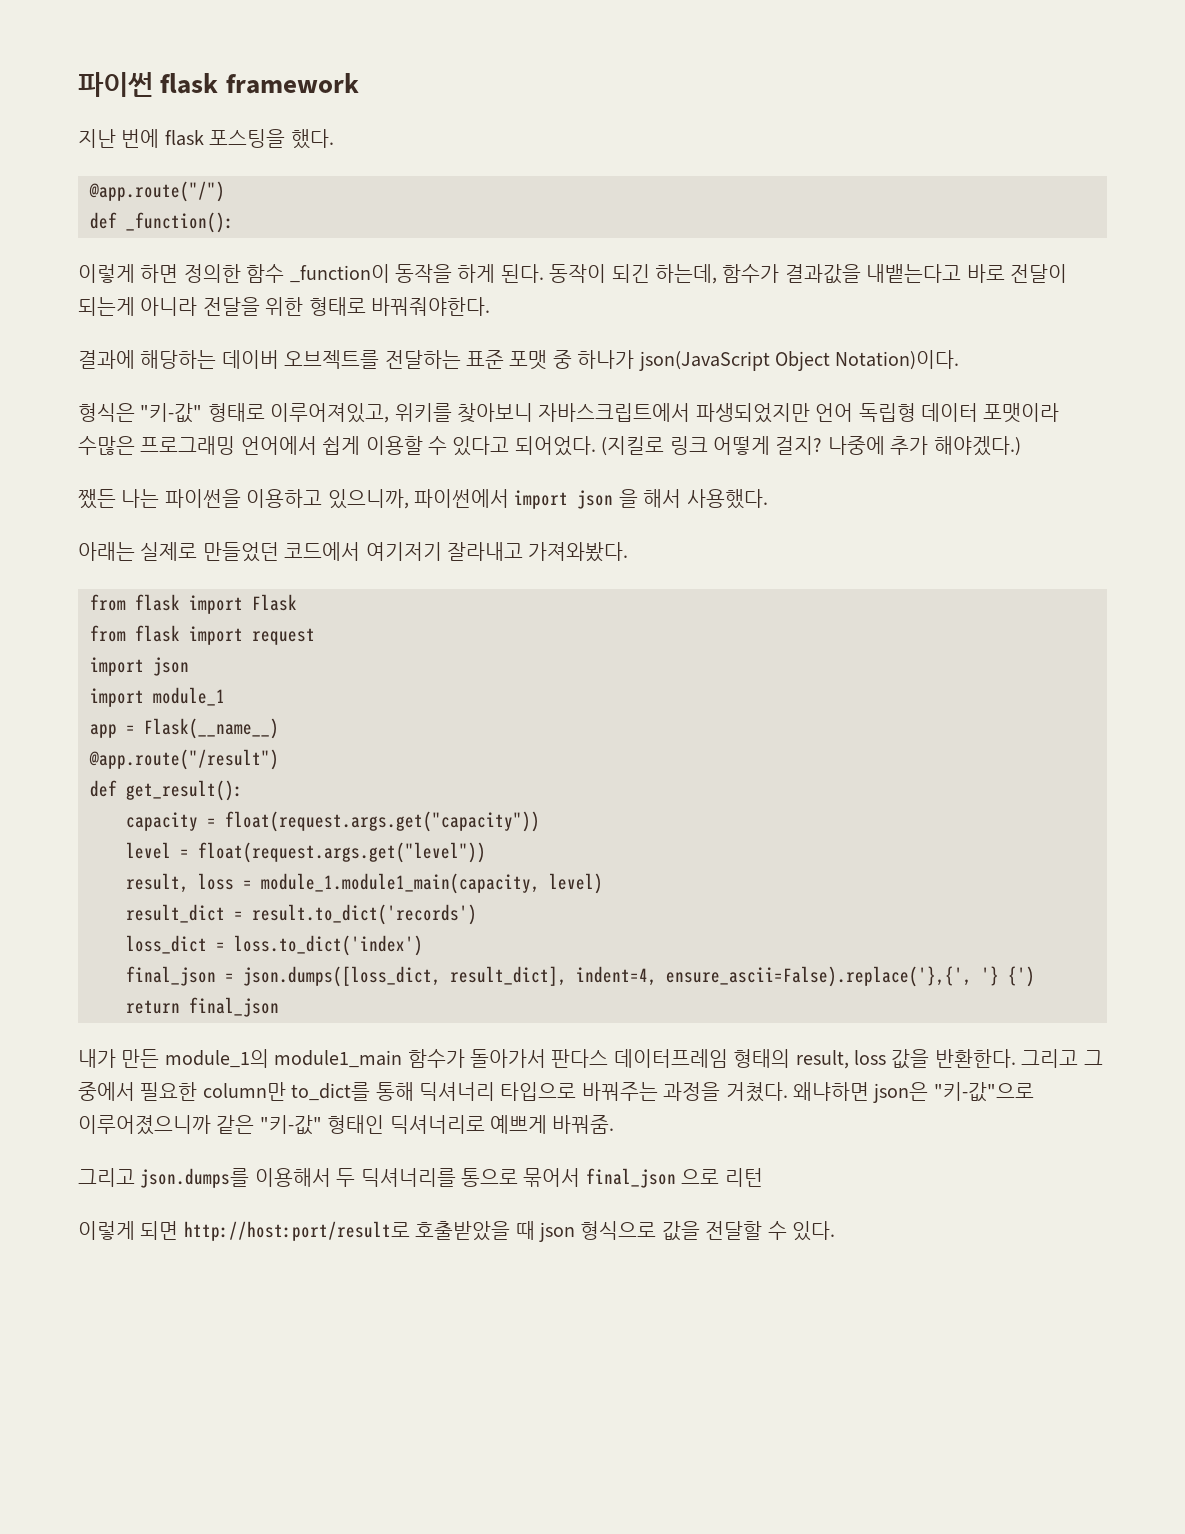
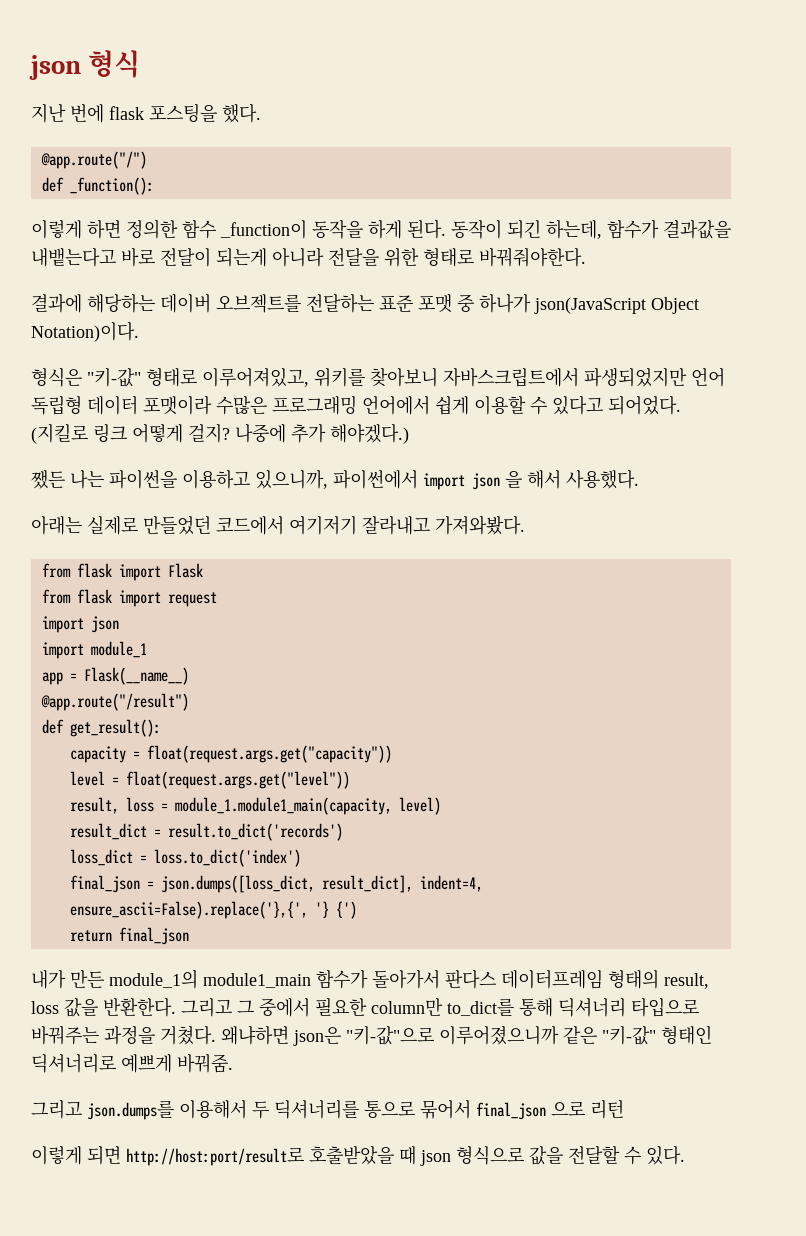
- 파이썬 flask framework
+ json 형식

